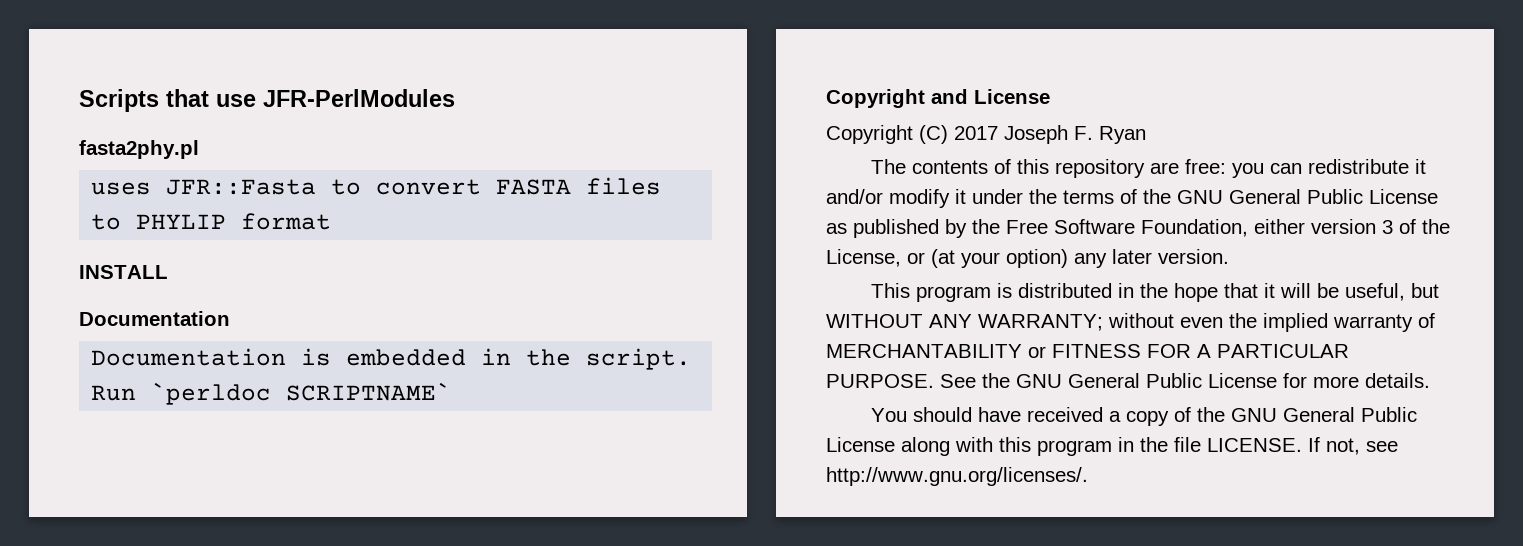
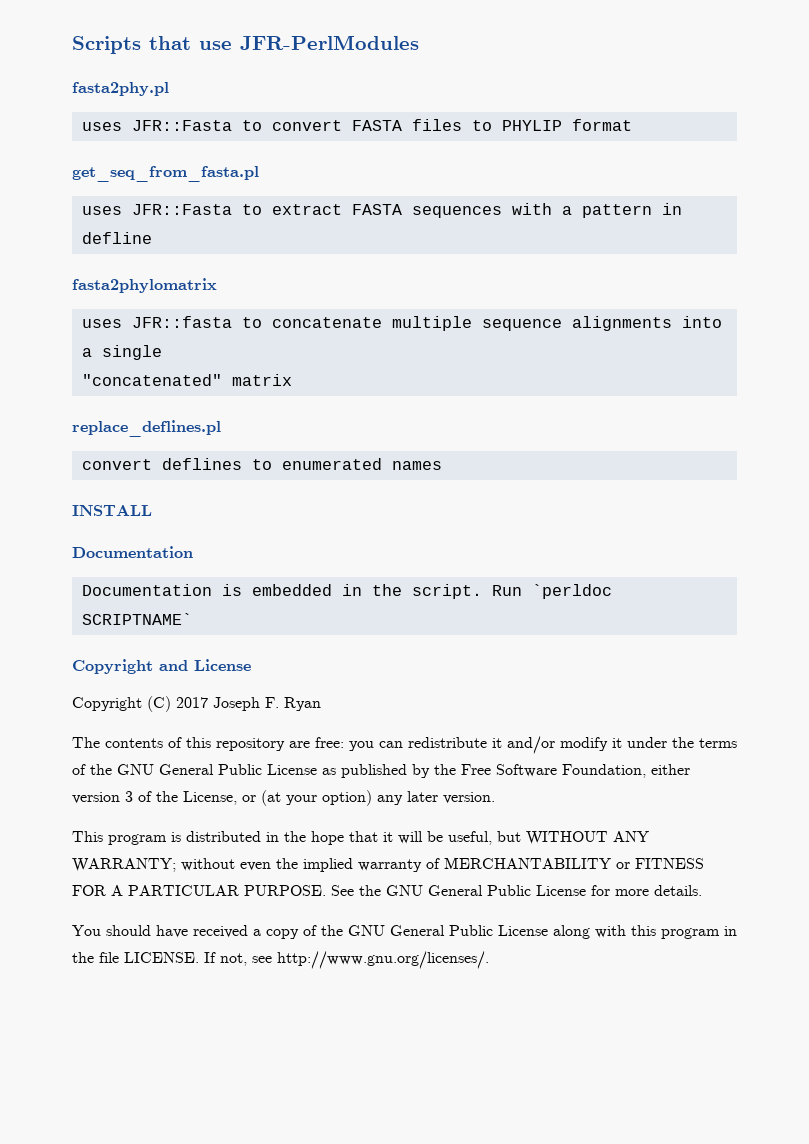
+ get_seq_from_fasta.pl
+ uses JFR::Fasta to extract FASTA sequences with a pattern in defline
+ fasta2phylomatrix
+ uses JFR::fasta to concatenate multiple sequence alignments into a single
+ "concatenated" matrix
+ replace_deflines.pl
+ convert deflines to enumerated names

